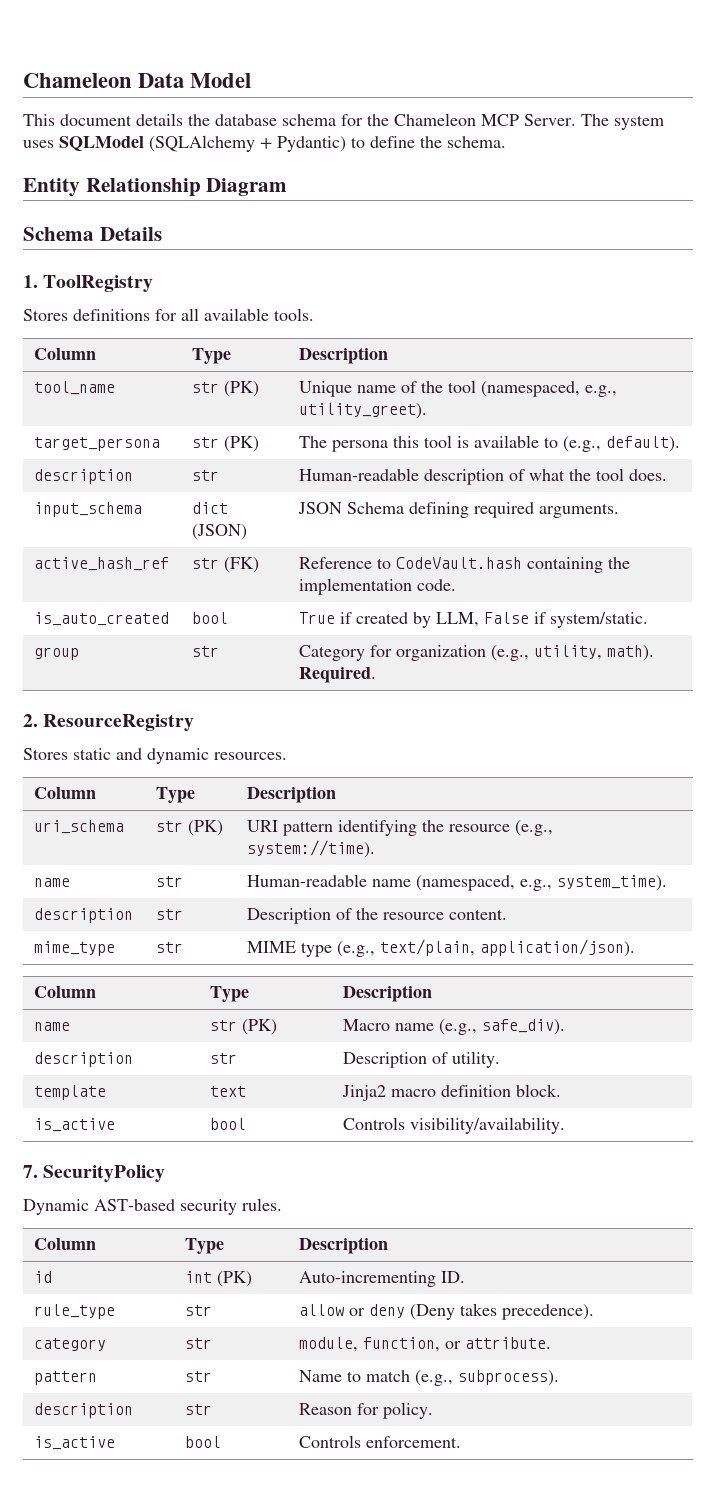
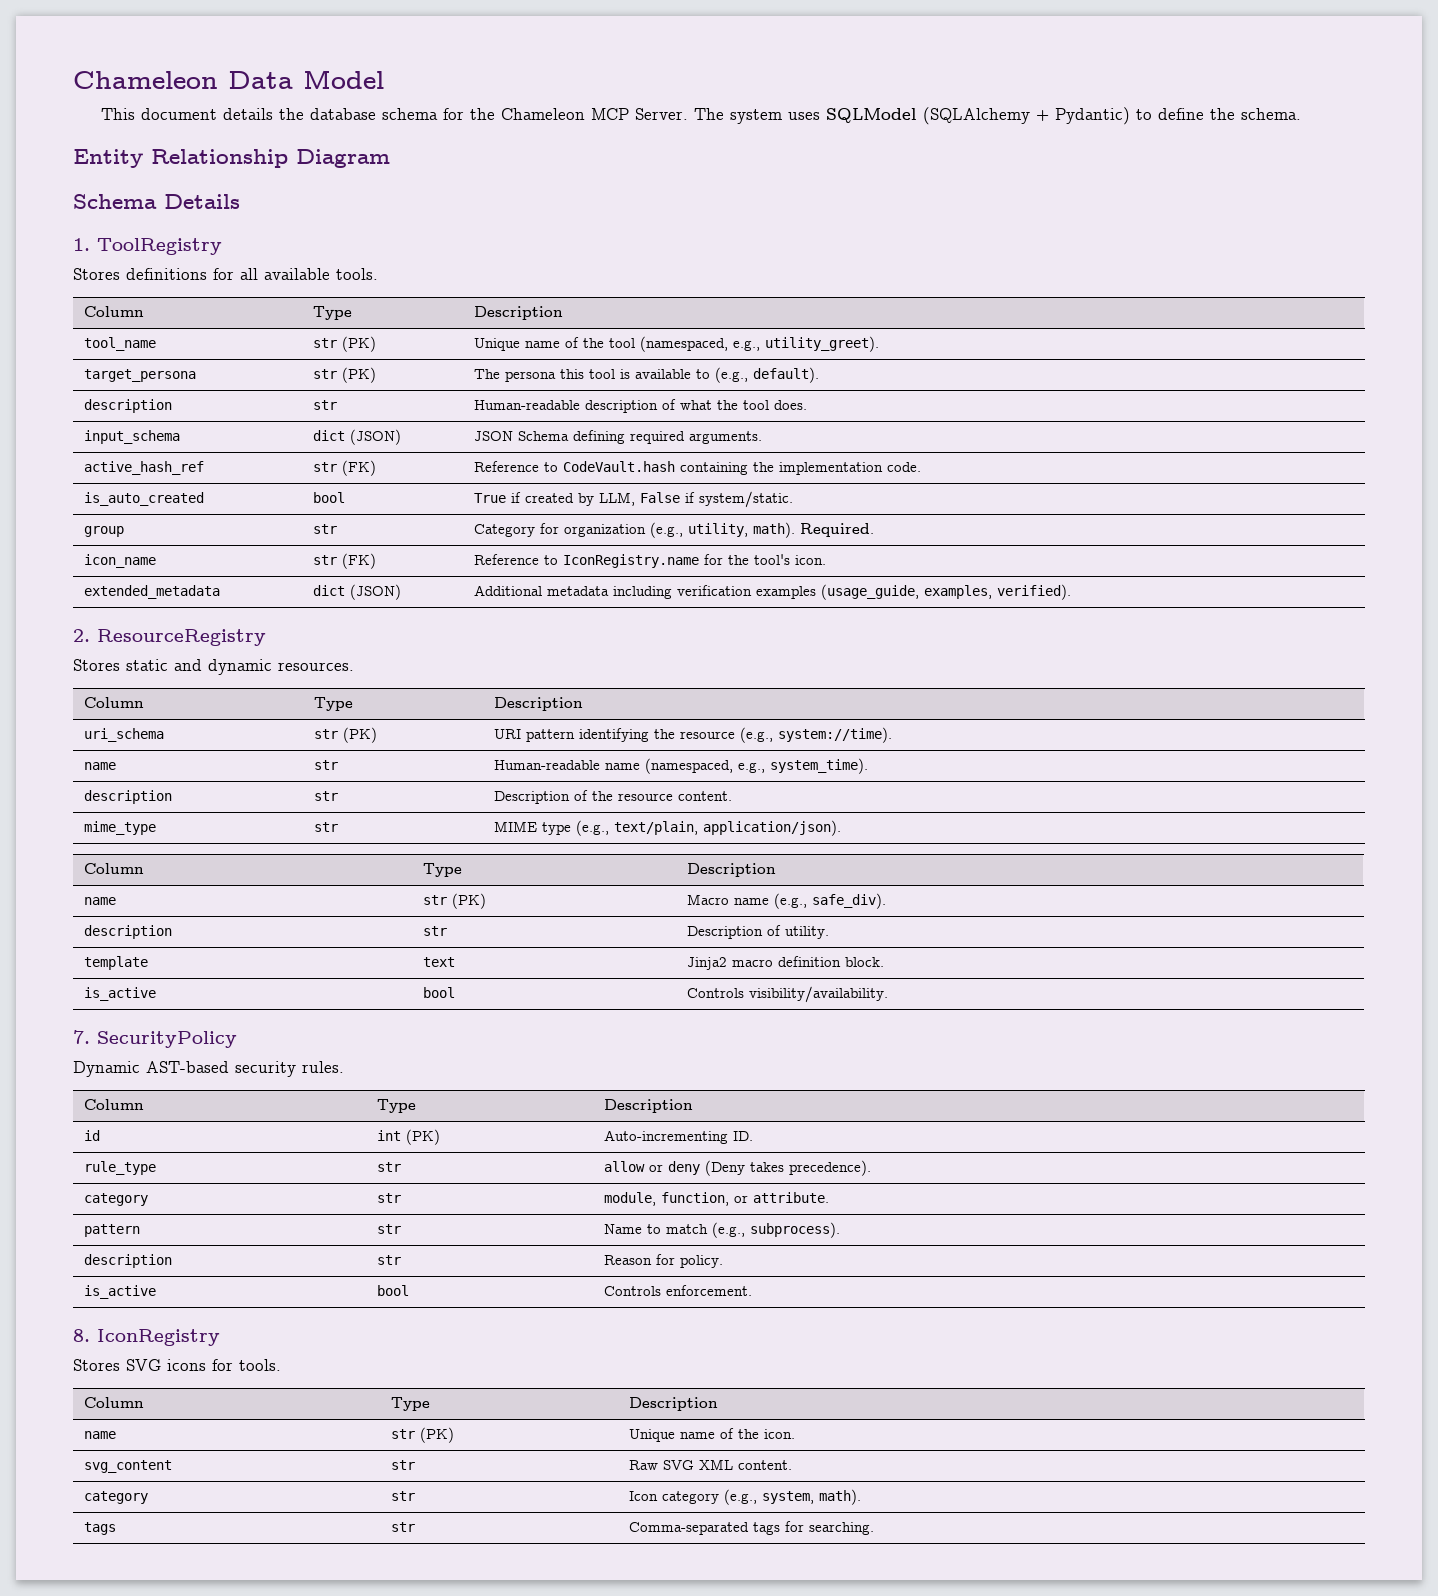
+ icon_name | str (FK) | Reference to IconRegistry.name for the tool's icon.
+ extended_metadata | dict (JSON) | Additional metadata including verification examples (usage_guide, examples, verified).
+ 8. IconRegistry
+ Stores SVG icons for tools.
+ Column | Type | Description
+ name | str (PK) | Unique name of the icon.
+ svg_content | str | Raw SVG XML content.
+ category | str | Icon category (e.g., system, math).
+ tags | str | Comma-separated tags for searching.

